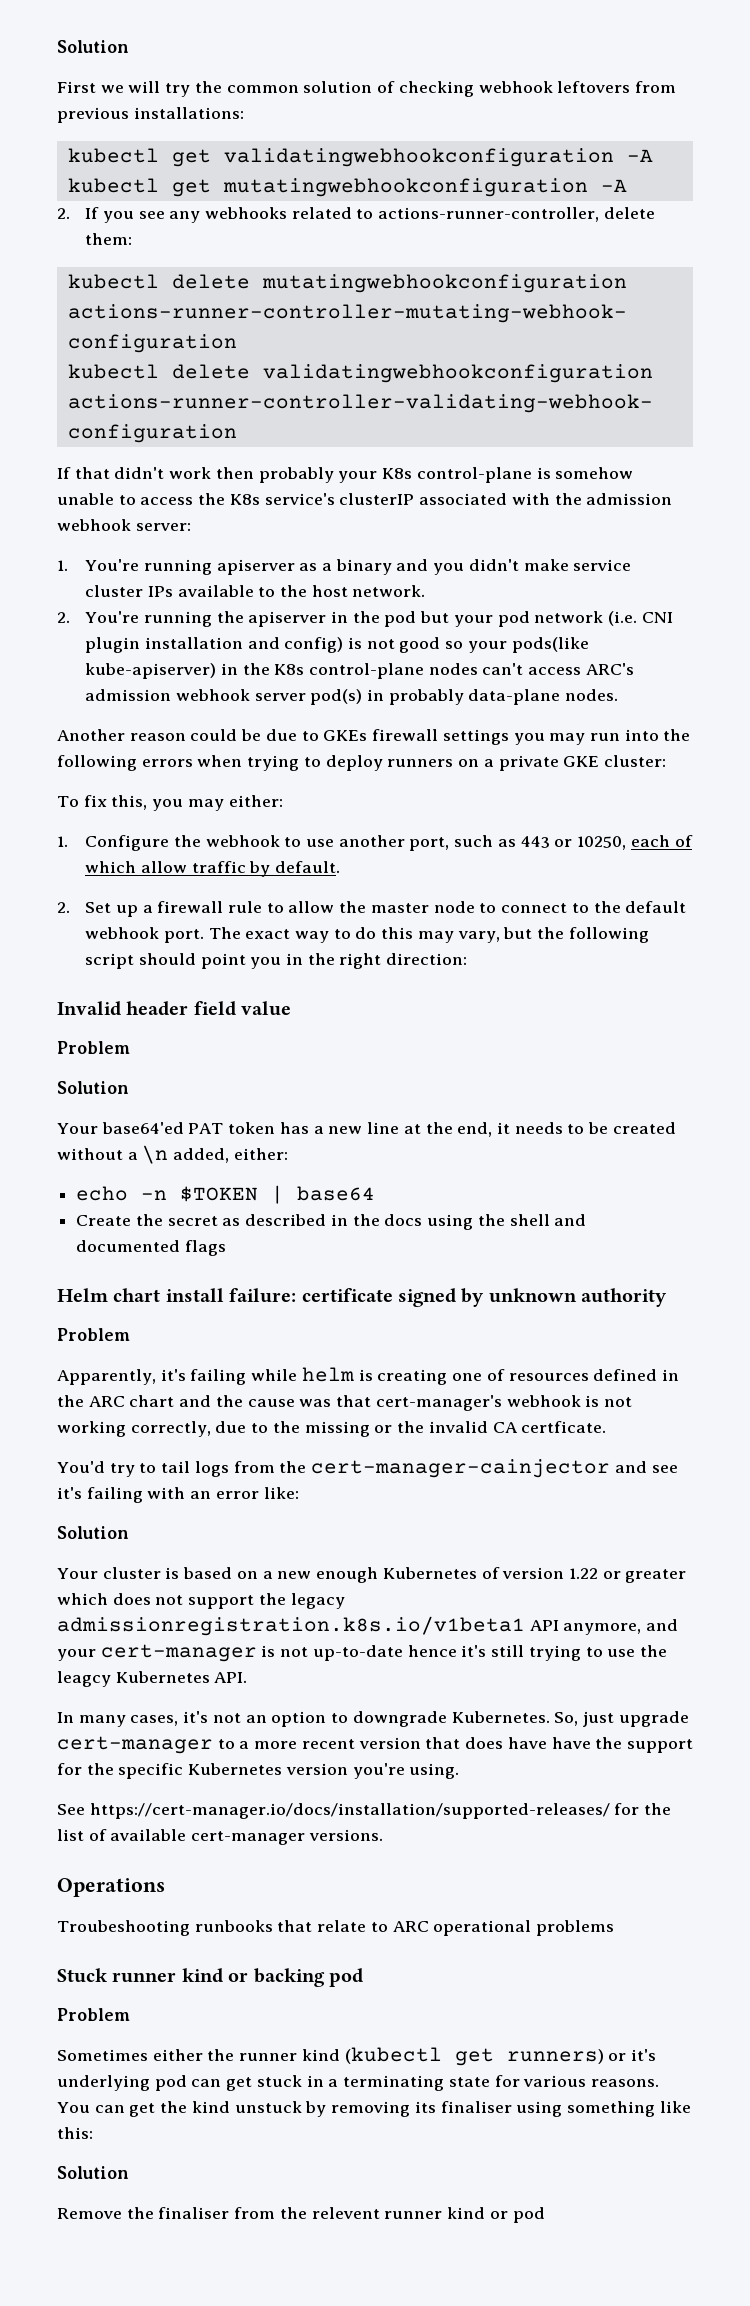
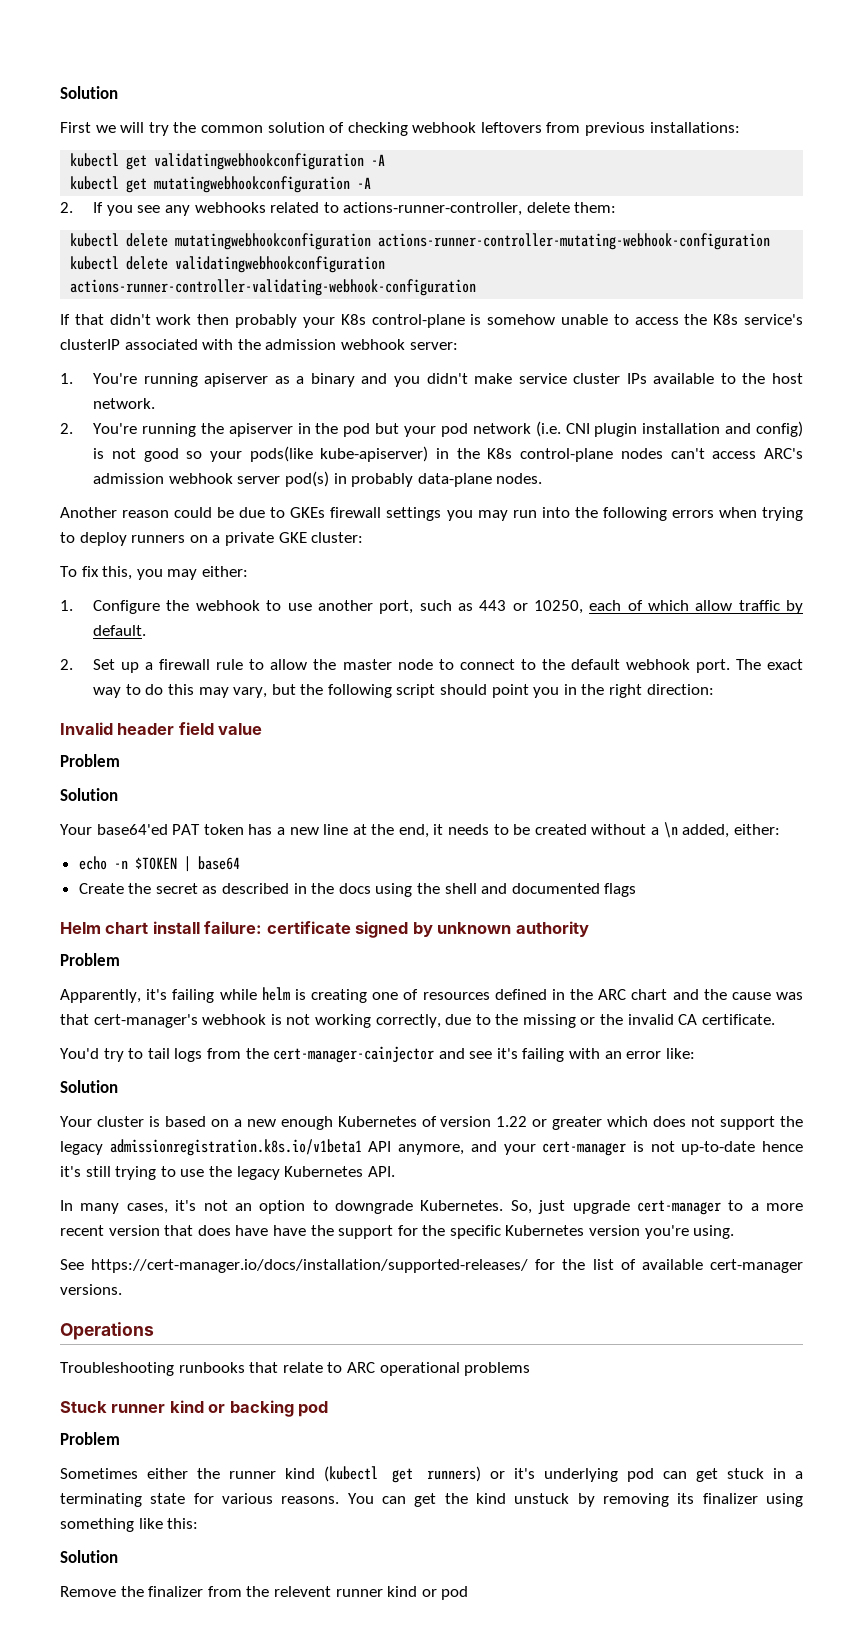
- Apparently, it's failing while helm is creating one of resources defined in the ARC chart and the cause was that cert-manager's webhook is not working correctly, due to the missing or the invalid CA certficate.
+ Apparently, it's failing while helm is creating one of resources defined in the ARC chart and the cause was that cert-manager's webhook is not working correctly, due to the missing or the invalid CA certificate.
- Your cluster is based on a new enough Kubernetes of version 1.22 or greater which does not support the legacy admissionregistration.k8s.io/v1beta1 API anymore, and your cert-manager is not up-to-date hence it's still trying to use the leagcy Kubernetes API.
+ Your cluster is based on a new enough Kubernetes of version 1.22 or greater which does not support the legacy admissionregistration.k8s.io/v1beta1 API anymore, and your cert-manager is not up-to-date hence it's still trying to use the legacy Kubernetes API.
- Troubeshooting runbooks that relate to ARC operational problems
+ Troubleshooting runbooks that relate to ARC operational problems
- You can get the kind unstuck by removing its finaliser using something like this:
+ You can get the kind unstuck by removing its finalizer using something like this:
- Remove the finaliser from the relevent runner kind or pod
+ Remove the finalizer from the relevent runner kind or pod

